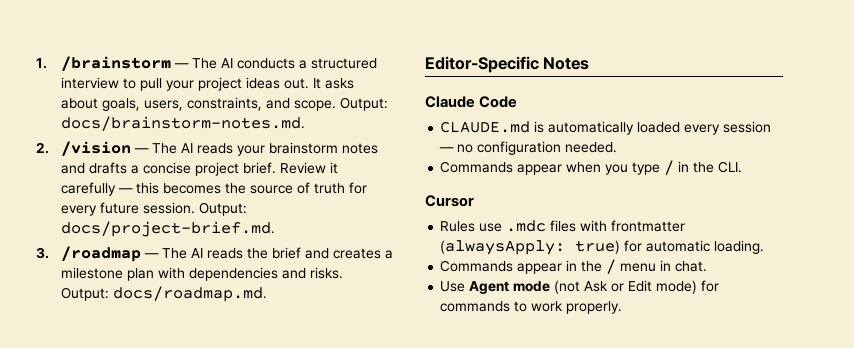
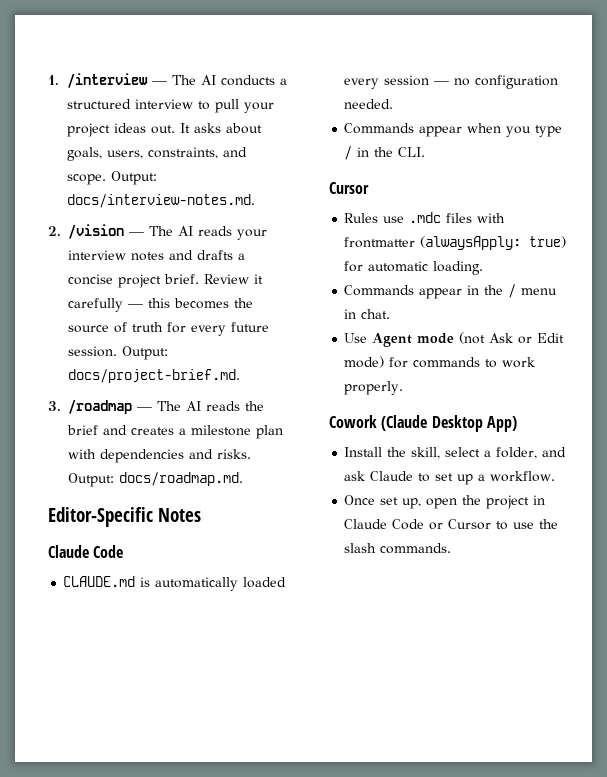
- 1. /brainstorm — The AI conducts a structured interview to pull your project ideas out.
+ 1. /interview — The AI conducts a structured interview to pull your project ideas out.
- Output: docs/brainstorm-notes.md.
+ Output: docs/interview-notes.md.
- 2. /vision — The AI reads your brainstorm notes and drafts a concise project brief.
+ 2. /vision — The AI reads your interview notes and drafts a concise project brief.
+ Cowork (Claude Desktop App)
+ Install the skill, select a folder, and ask Claude to set up a workflow.
+ Once set up, open the project in Claude Code or Cursor to use the slash commands.

